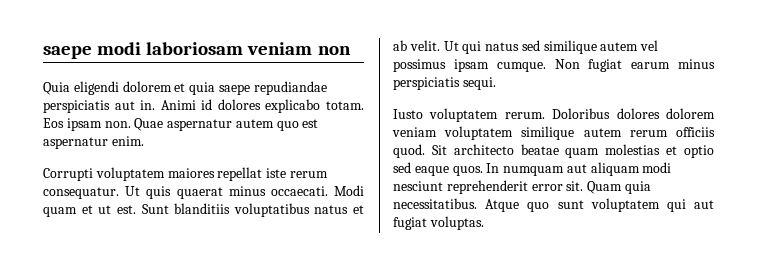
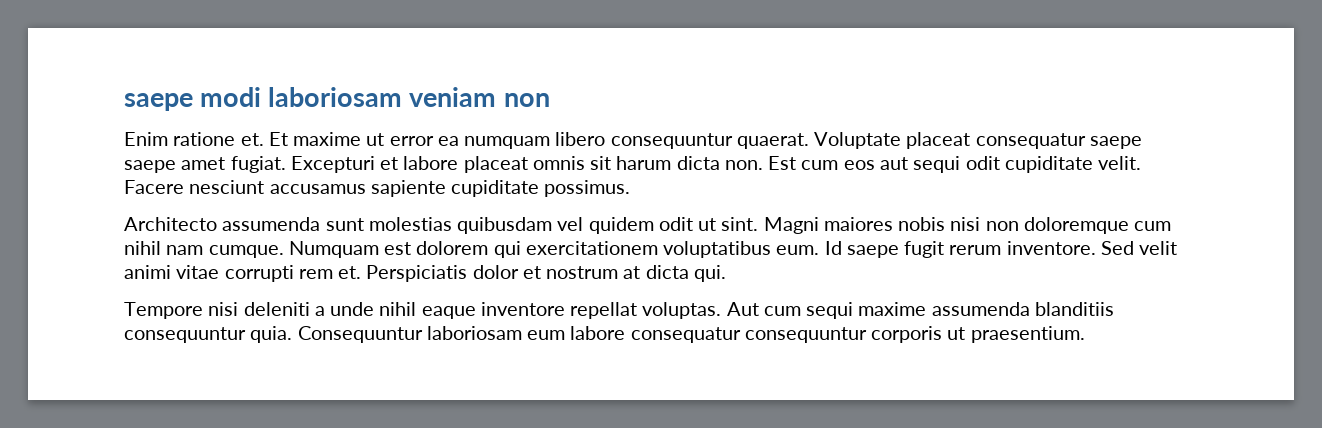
- Quia eligendi dolorem et quia saepe repudiandae perspiciatis aut in. Animi id dolores explicabo totam. Eos ipsam non. Quae aspernatur autem quo est aspernatur enim.
- Corrupti voluptatem maiores repellat iste rerum consequatur. Ut quis quaerat minus occaecati. Modi quam et ut est. Sunt blanditiis voluptatibus natus et ab velit. Ut qui natus sed similique autem vel possimus ipsam cumque. Non fugiat earum minus perspiciatis sequi.
- Iusto voluptatem rerum. Doloribus dolores dolorem veniam voluptatem similique autem rerum officiis quod. Sit architecto beatae quam molestias et optio sed eaque quos. In numquam aut aliquam modi nesciunt reprehenderit error sit. Quam quia necessitatibus. Atque quo sunt voluptatem qui aut fugiat voluptas.
+ Enim ratione et. Et maxime ut error ea numquam libero consequuntur quaerat. Voluptate placeat consequatur saepe saepe amet fugiat. Excepturi et labore placeat omnis sit harum dicta non. Est cum eos aut sequi odit cupiditate velit. Facere nesciunt accusamus sapiente cupiditate possimus.
+ Architecto assumenda sunt molestias quibusdam vel quidem odit ut sint. Magni maiores nobis nisi non doloremque cum nihil nam cumque. Numquam est dolorem qui exercitationem voluptatibus eum. Id saepe fugit rerum inventore. Sed velit animi vitae corrupti rem et. Perspiciatis dolor et nostrum at dicta qui.
+ Tempore nisi deleniti a unde nihil eaque inventore repellat voluptas. Aut cum sequi maxime assumenda blanditiis consequuntur quia. Consequuntur laboriosam eum labore consequatur consequuntur corporis ut praesentium.

